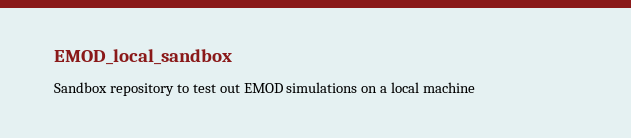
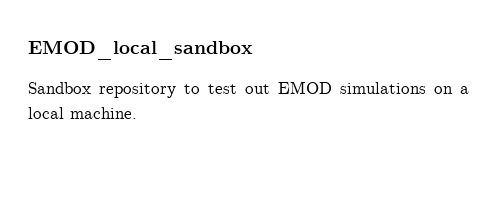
- Sandbox repository to test out EMOD simulations on a local machine
+ Sandbox repository to test out EMOD simulations on a local machine.

